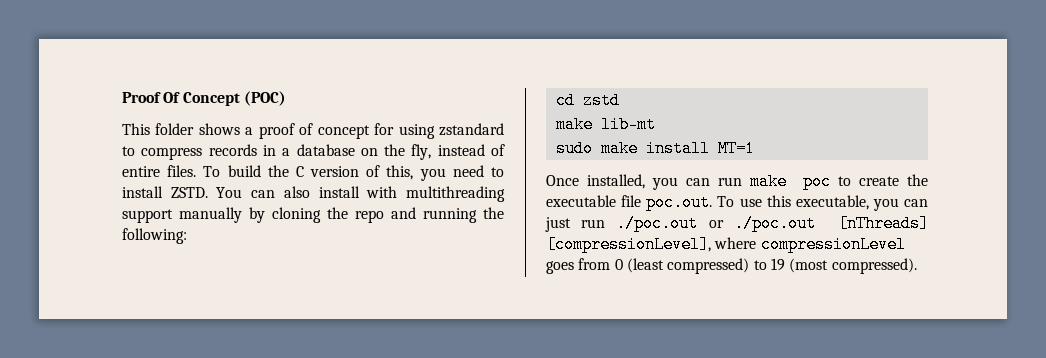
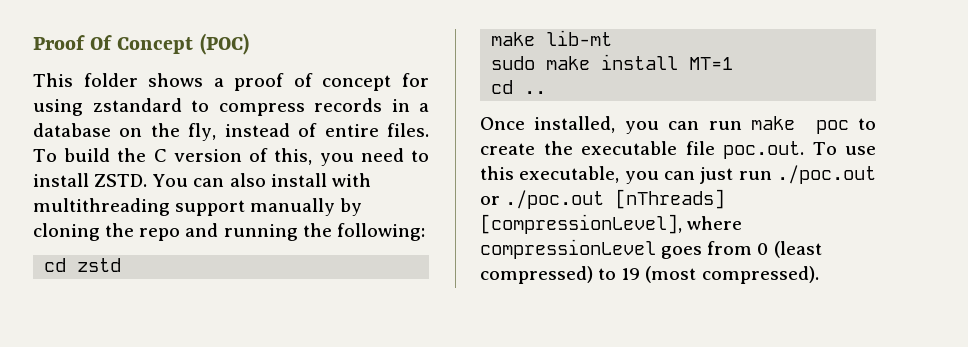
+ cd ..

